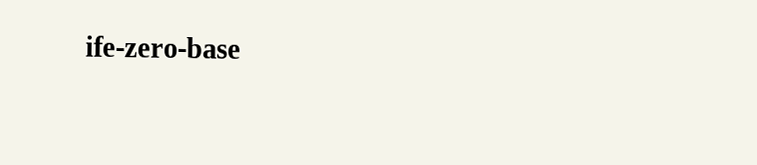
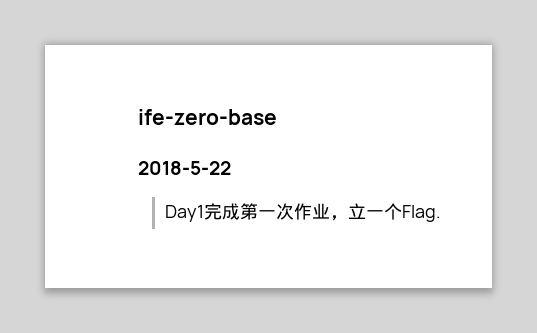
+ 2018-5-22
+ Day1完成第一次作业，立一个Flag.

